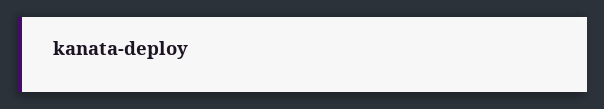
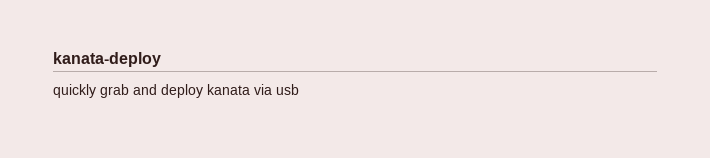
+ quickly grab and deploy kanata via usb

